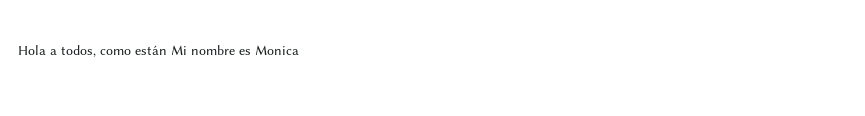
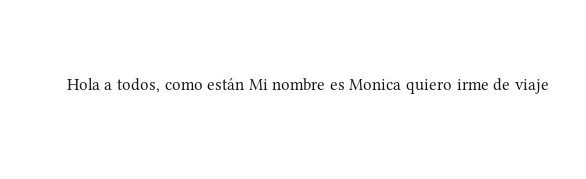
- Hola a todos, como están Mi nombre es Monica
+ Hola a todos, como están Mi nombre es Monica quiero irme de viaje

